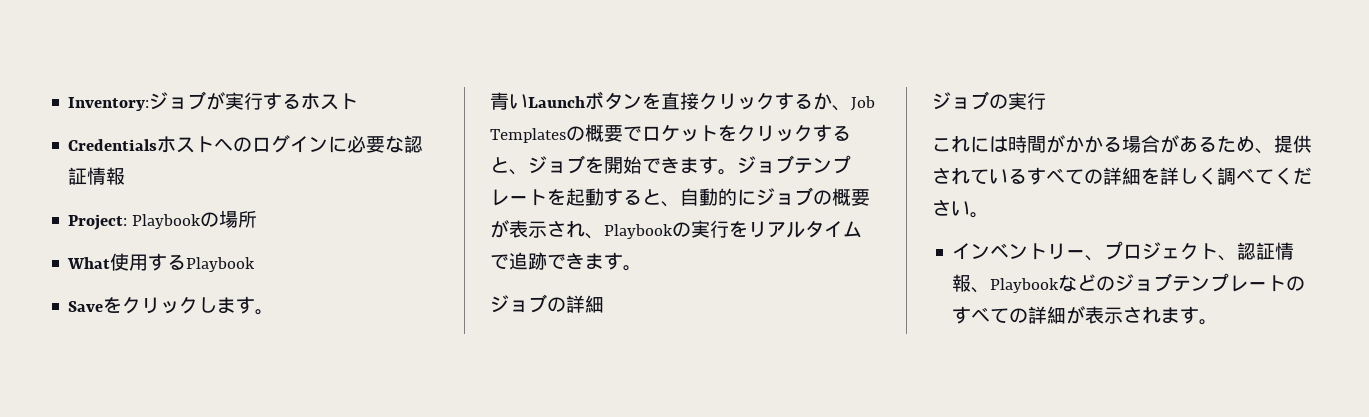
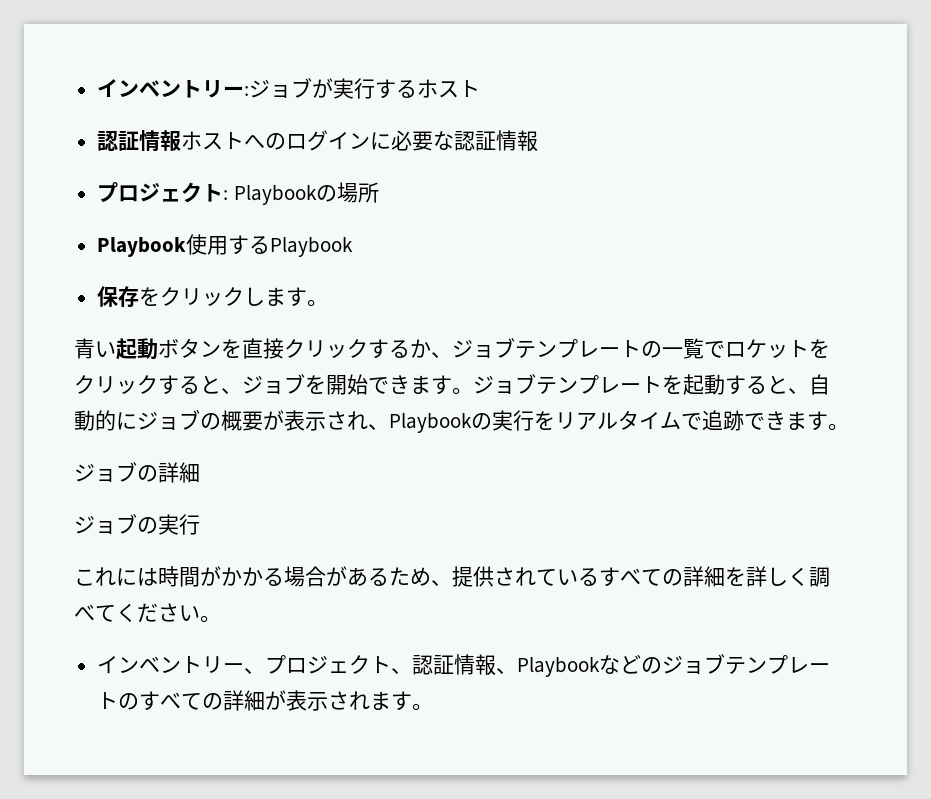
- Inventory:ジョブが実行するホスト
+ インベントリー:ジョブが実行するホスト
- Credentialsホストへのログインに必要な認証情報
+ 認証情報ホストへのログインに必要な認証情報
- Project: Playbookの場所
+ プロジェクト: Playbookの場所
- What使用するPlaybook
+ Playbook使用するPlaybook
- Saveをクリックします。
+ 保存をクリックします。
- 青いLaunchボタンを直接クリックするか、Job Templatesの概要でロケットをクリックすると、ジョブを開始できます。
+ 青い起動ボタンを直接クリックするか、ジョブテンプレートの一覧でロケットをクリックすると、ジョブを開始できます。

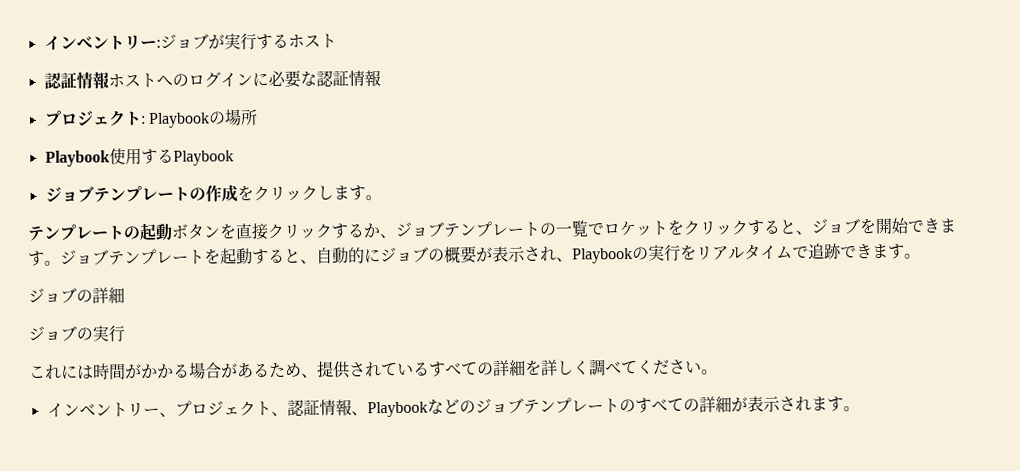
- 保存をクリックします。
+ ジョブテンプレートの作成をクリックします。
- 青い起動ボタンを直接クリックするか、ジョブテンプレートの一覧でロケットをクリックすると、ジョブを開始できます。
+ テンプレートの起動ボタンを直接クリックするか、ジョブテンプレートの一覧でロケットをクリックすると、ジョブを開始できます。

